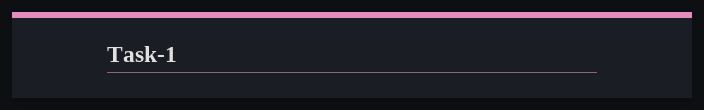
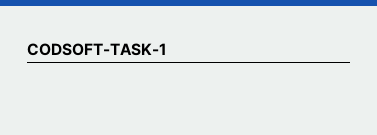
- Task-1
+ CODSOFT-TASK-1

